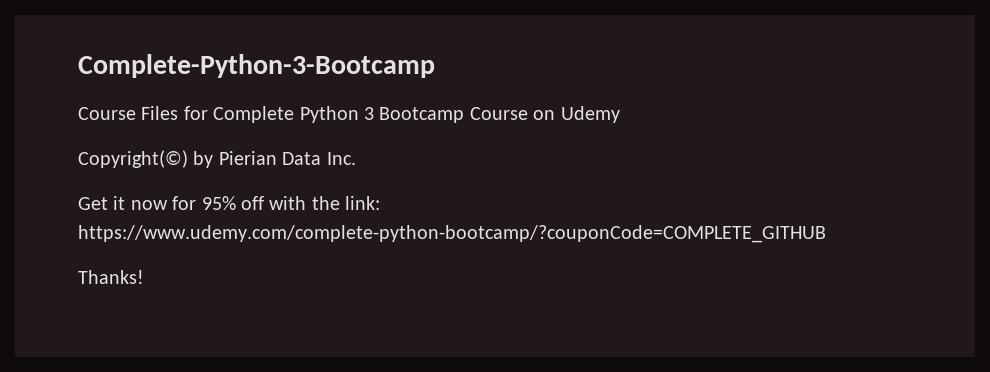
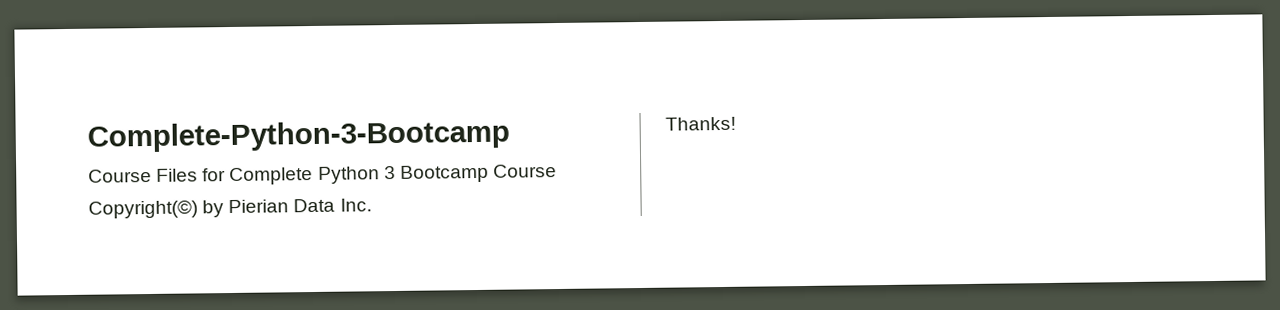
- Course Files for Complete Python 3 Bootcamp Course on Udemy
+ Course Files for Complete Python 3 Bootcamp Course
- Get it now for 95% off with the link: https://www.udemy.com/complete-python-bootcamp/?couponCode=COMPLETE_GITHUB

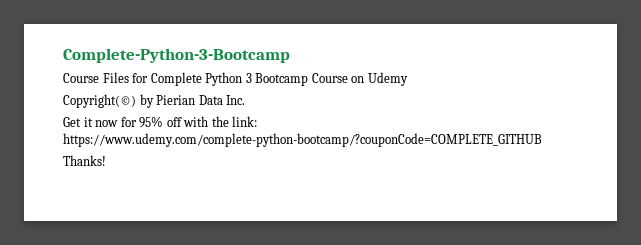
- Course Files for Complete Python 3 Bootcamp Course
+ Course Files for Complete Python 3 Bootcamp Course on Udemy
+ Get it now for 95% off with the link: https://www.udemy.com/complete-python-bootcamp/?couponCode=COMPLETE_GITHUB

